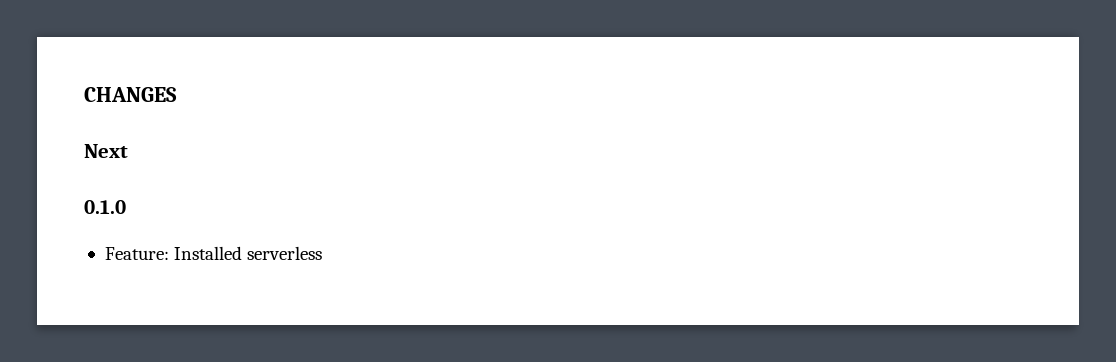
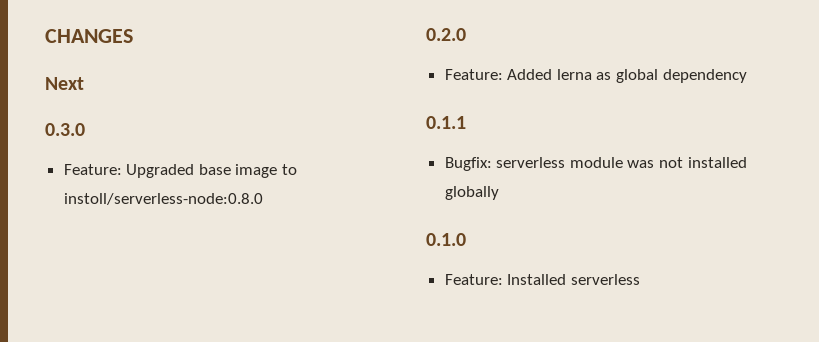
+ 0.3.0
+ Feature: Upgraded base image to instoll/serverless-node:0.8.0
+ 0.2.0
+ Feature: Added lerna as global dependency
+ 0.1.1
+ Bugfix: serverless module was not installed globally

